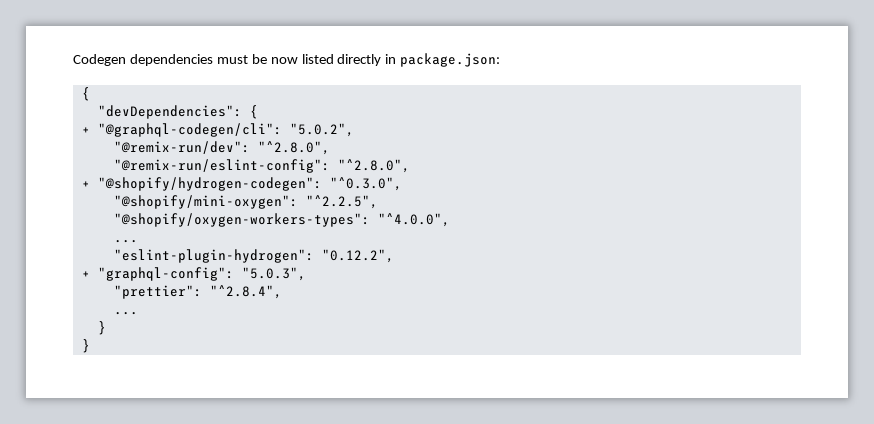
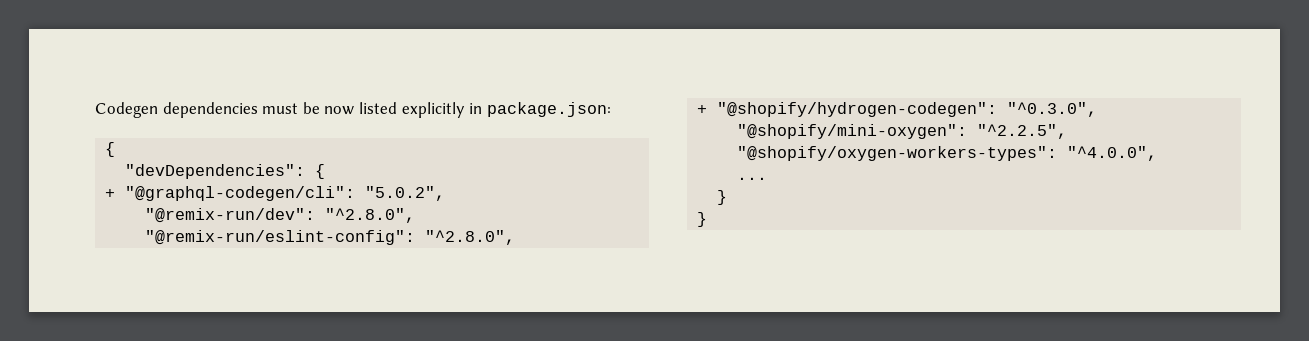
- Codegen dependencies must be now listed directly in package.json:
+ Codegen dependencies must be now listed explicitly in package.json:
- "eslint-plugin-hydrogen": "0.12.2",
- + "graphql-config": "5.0.3",
- "prettier": "^2.8.4",
- ...

